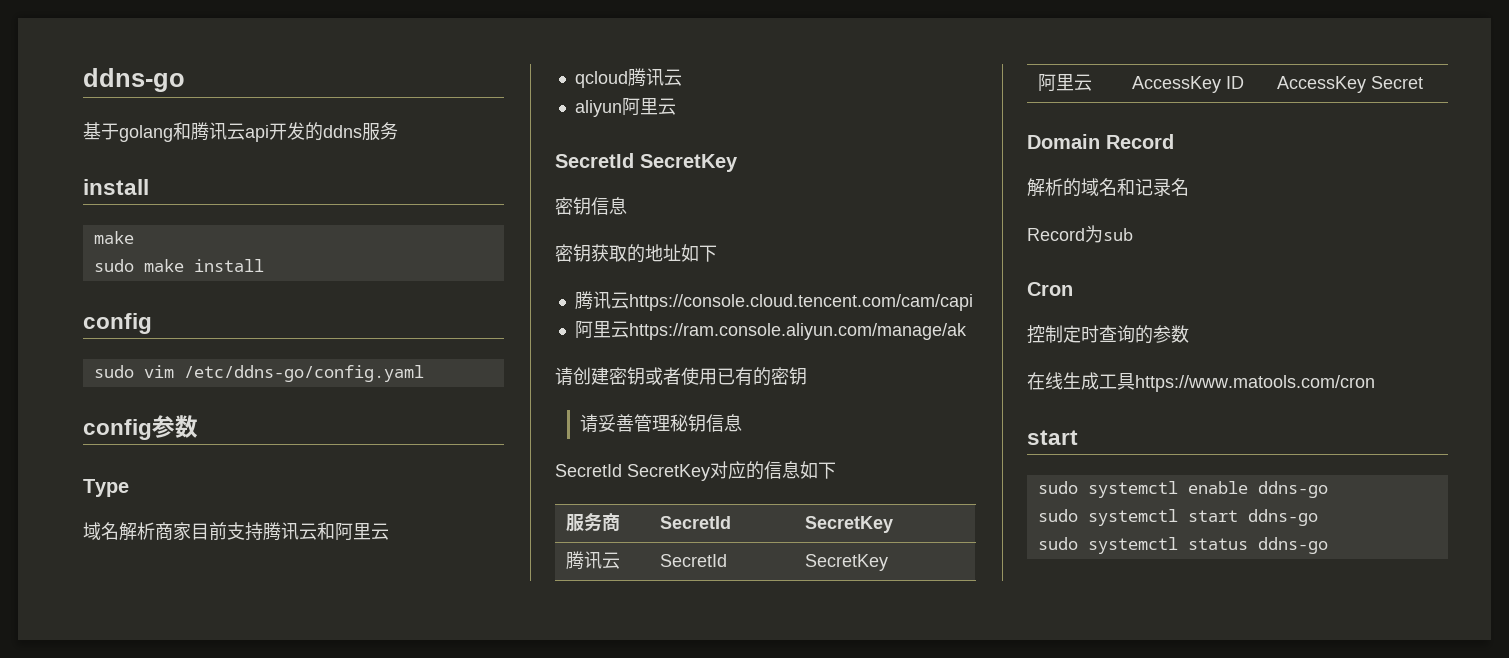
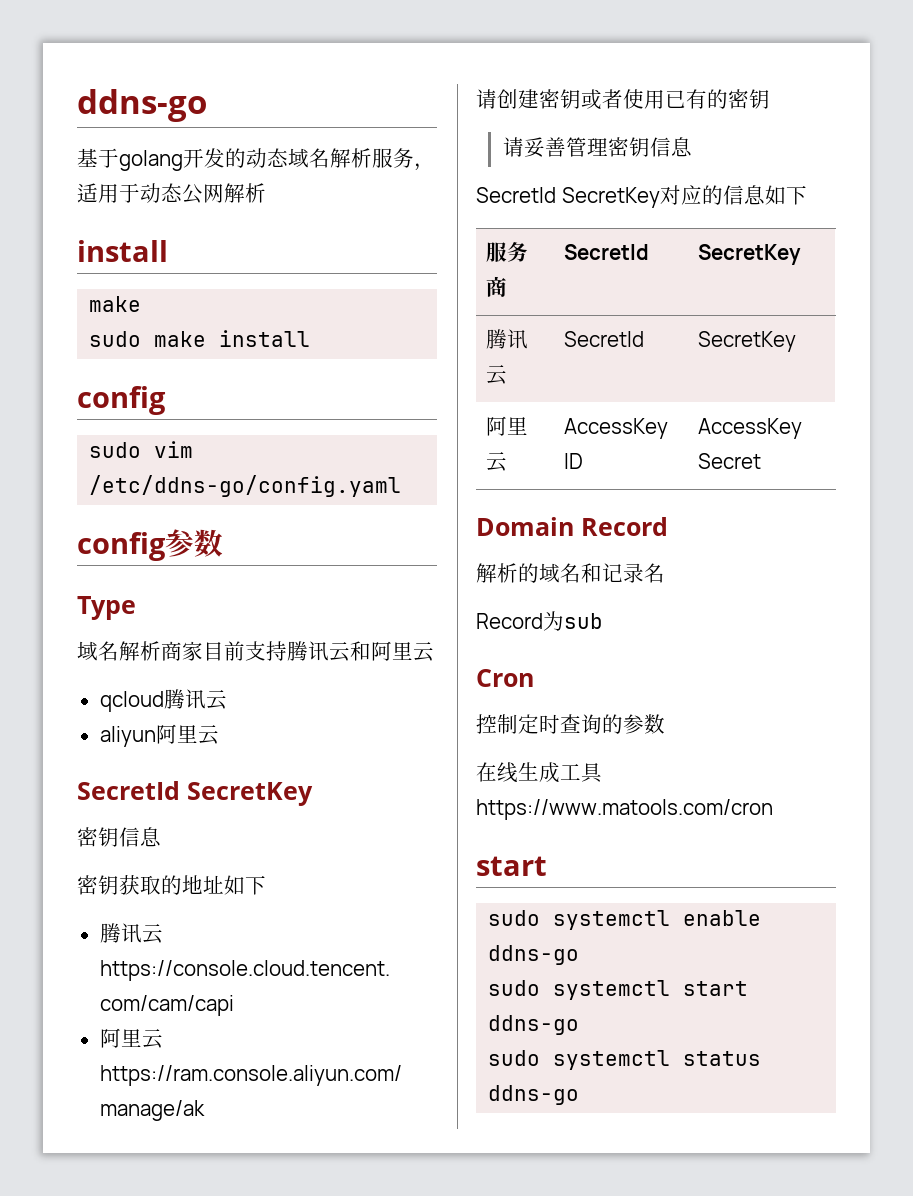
- 基于golang和腾讯云api开发的ddns服务
+ 基于golang开发的动态域名解析服务，适用于动态公网解析
- 请妥善管理秘钥信息
+ 请妥善管理密钥信息

